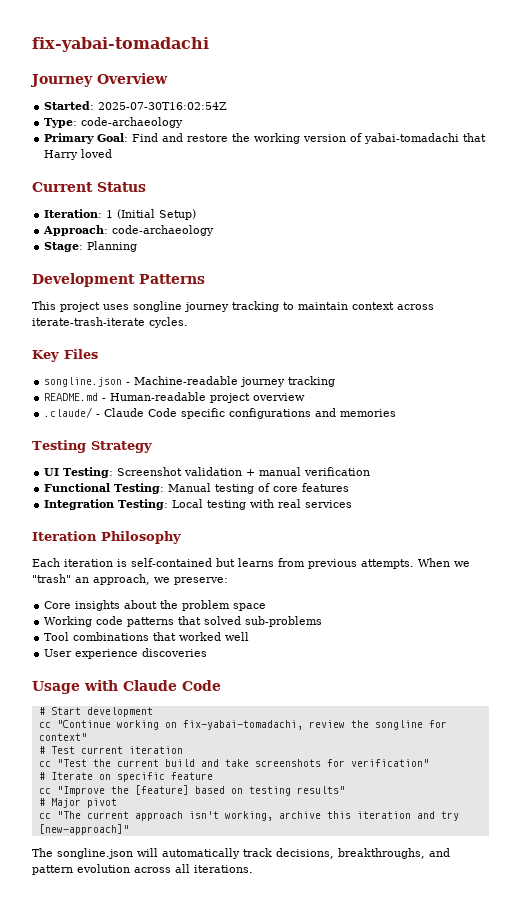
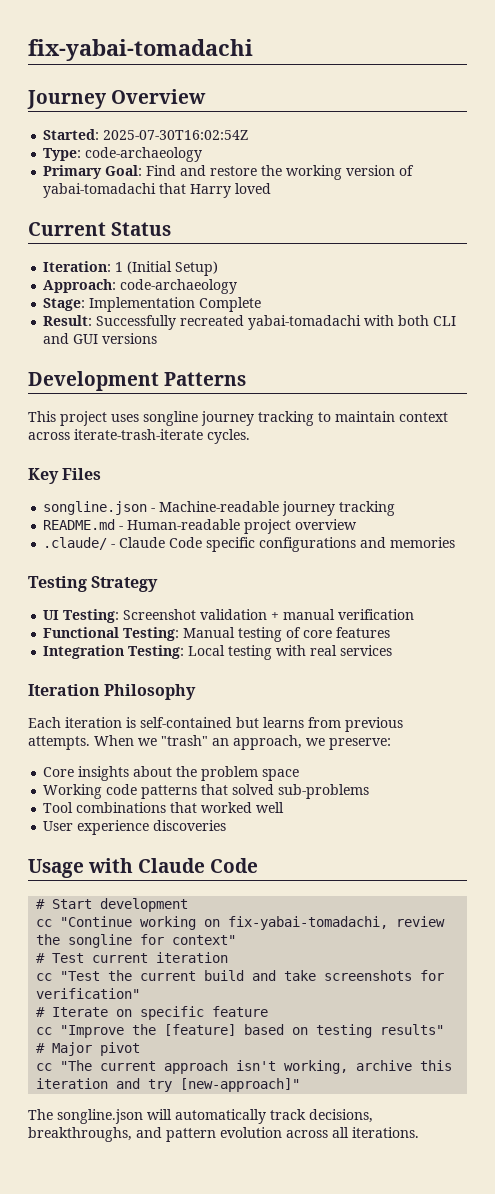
- Stage: Planning
+ Stage: Implementation Complete
+ Result: Successfully recreated yabai-tomadachi with both CLI and GUI versions

